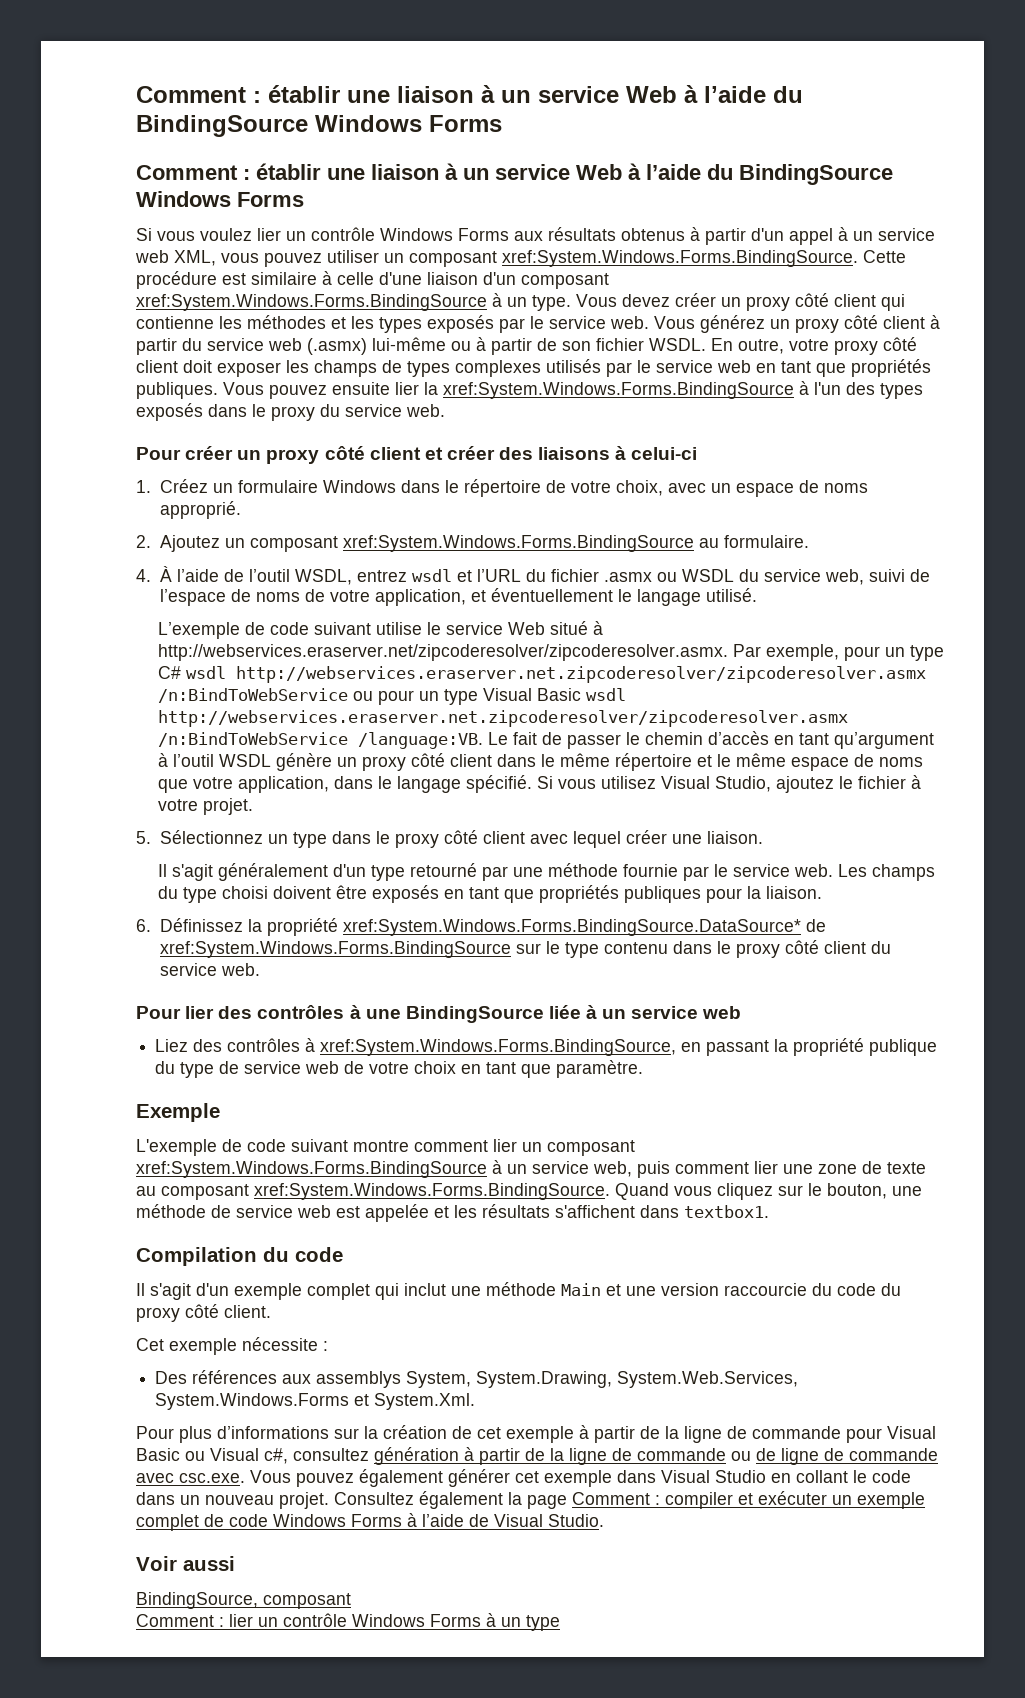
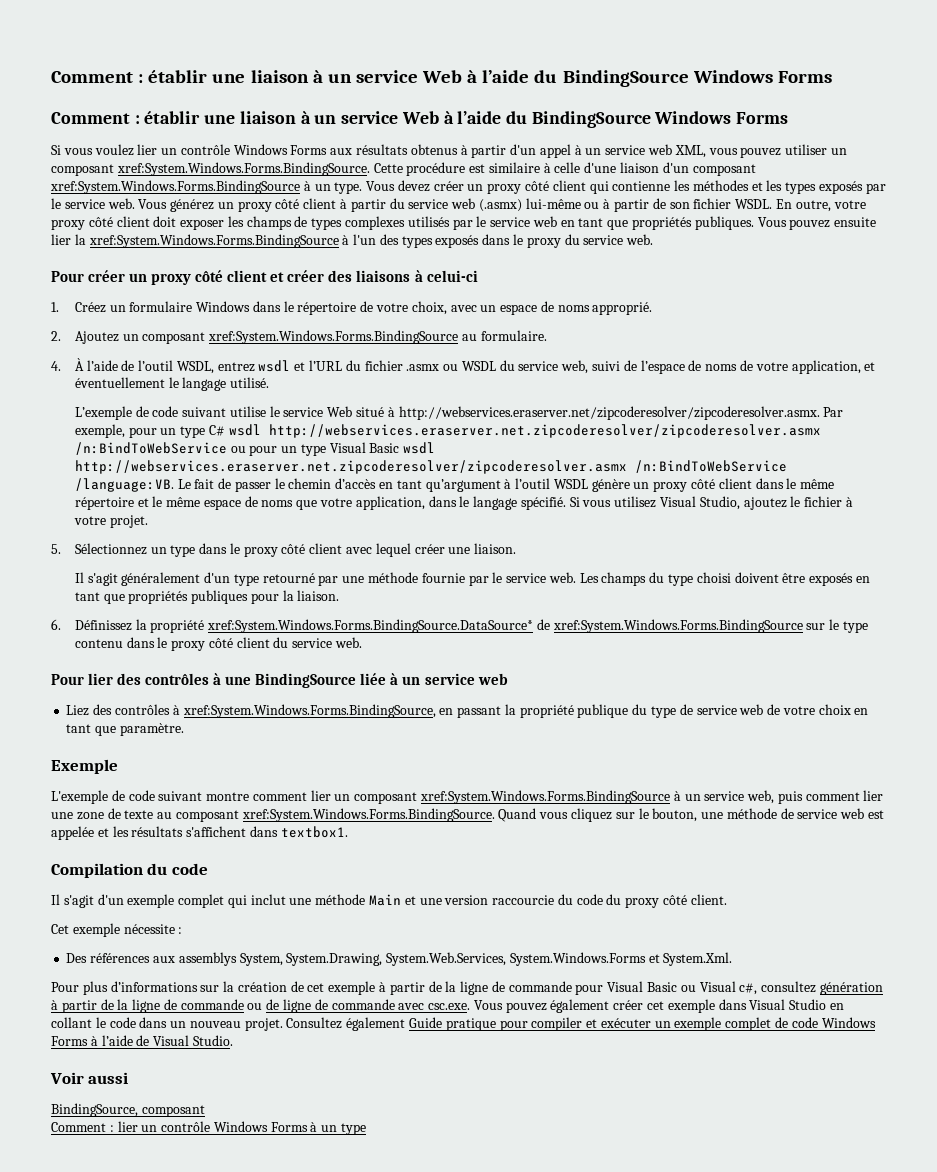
- Pour plus d’informations sur la création de cet exemple à partir de la ligne de commande pour Visual Basic ou Visual c#, consultez génération à partir de la ligne de commande ou de ligne de commande avec csc.exe. Vous pouvez également générer cet exemple dans Visual Studio en collant le code dans un nouveau projet.
+ Pour plus d’informations sur la création de cet exemple à partir de la ligne de commande pour Visual Basic ou Visual c#, consultez génération à partir de la ligne de commande ou de ligne de commande avec csc.exe. Vous pouvez également créer cet exemple dans Visual Studio en collant le code dans un nouveau projet.
- Consultez également la page Comment : compiler et exécuter un exemple complet de code Windows Forms à l’aide de Visual Studio.
+ Consultez également Guide pratique pour compiler et exécuter un exemple complet de code Windows Forms à l’aide de Visual Studio.

